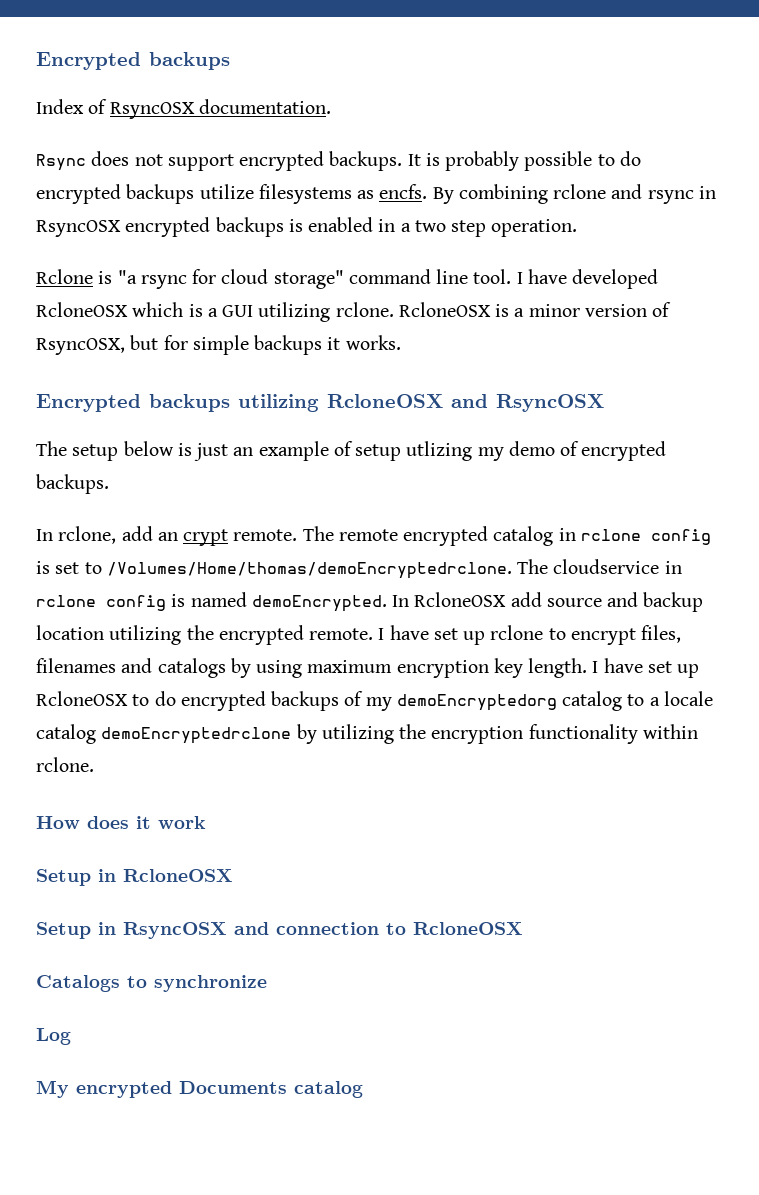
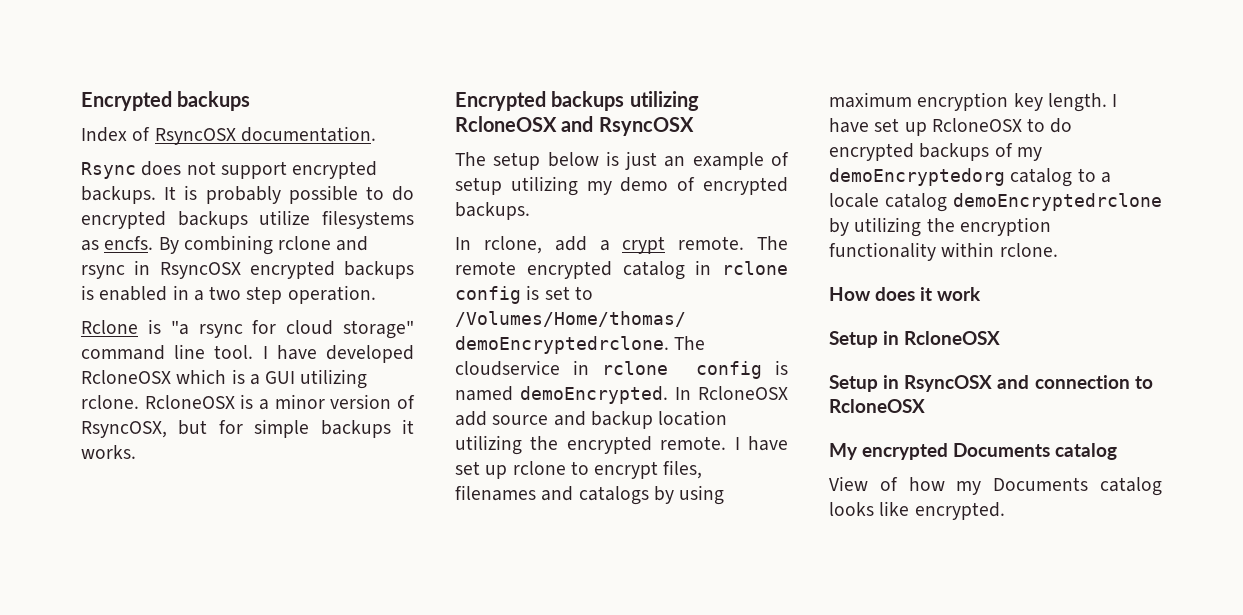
- The setup below is just an example of setup utlizing my demo of encrypted backups.
+ The setup below is just an example of setup utilizing my demo of encrypted backups.
- In rclone, add an crypt remote.
+ In rclone, add a crypt remote.
- Catalogs to synchronize
- Log
+ View of how my Documents catalog looks like encrypted.

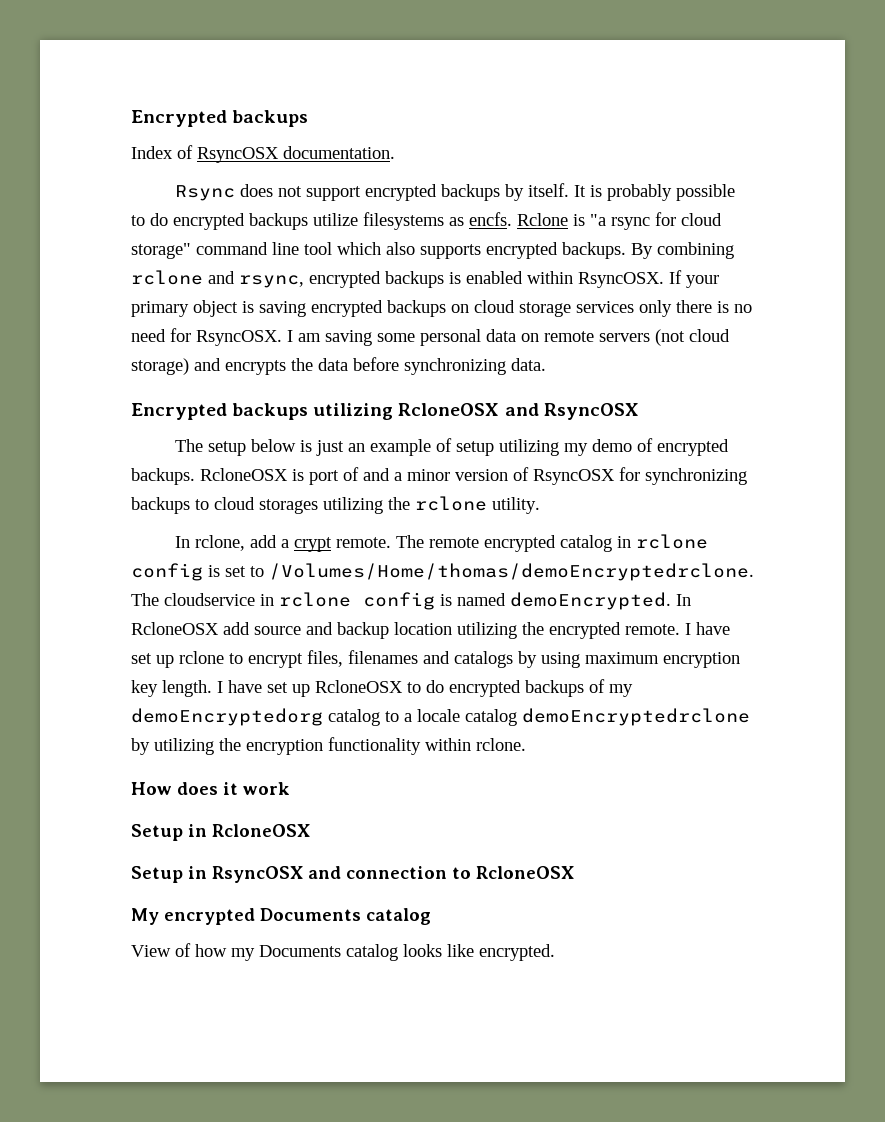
- Rsync does not support encrypted backups.
+ Rsync does not support encrypted backups by itself.
- It is probably possible to do encrypted backups utilize filesystems as encfs. By combining rclone and rsync in RsyncOSX encrypted backups is enabled in a two step operation.
- Rclone is "a rsync for cloud storage" command line tool. I have developed RcloneOSX which is a GUI utilizing rclone. RcloneOSX is a minor version of RsyncOSX, but for simple backups it works.
+ It is probably possible to do encrypted backups utilize filesystems as encfs. Rclone is "a rsync for cloud storage" command line tool which also supports encrypted backups. By combining rclone and rsync, encrypted backups is enabled within RsyncOSX. If your primary object is saving encrypted backups on cloud storage services only there is no need for RsyncOSX. I am saving some personal data on remote servers (not cloud storage) and encrypts the data before synchronizing data.
+ RcloneOSX is port of and a minor version of RsyncOSX for synchronizing backups to cloud storages utilizing the rclone utility.

